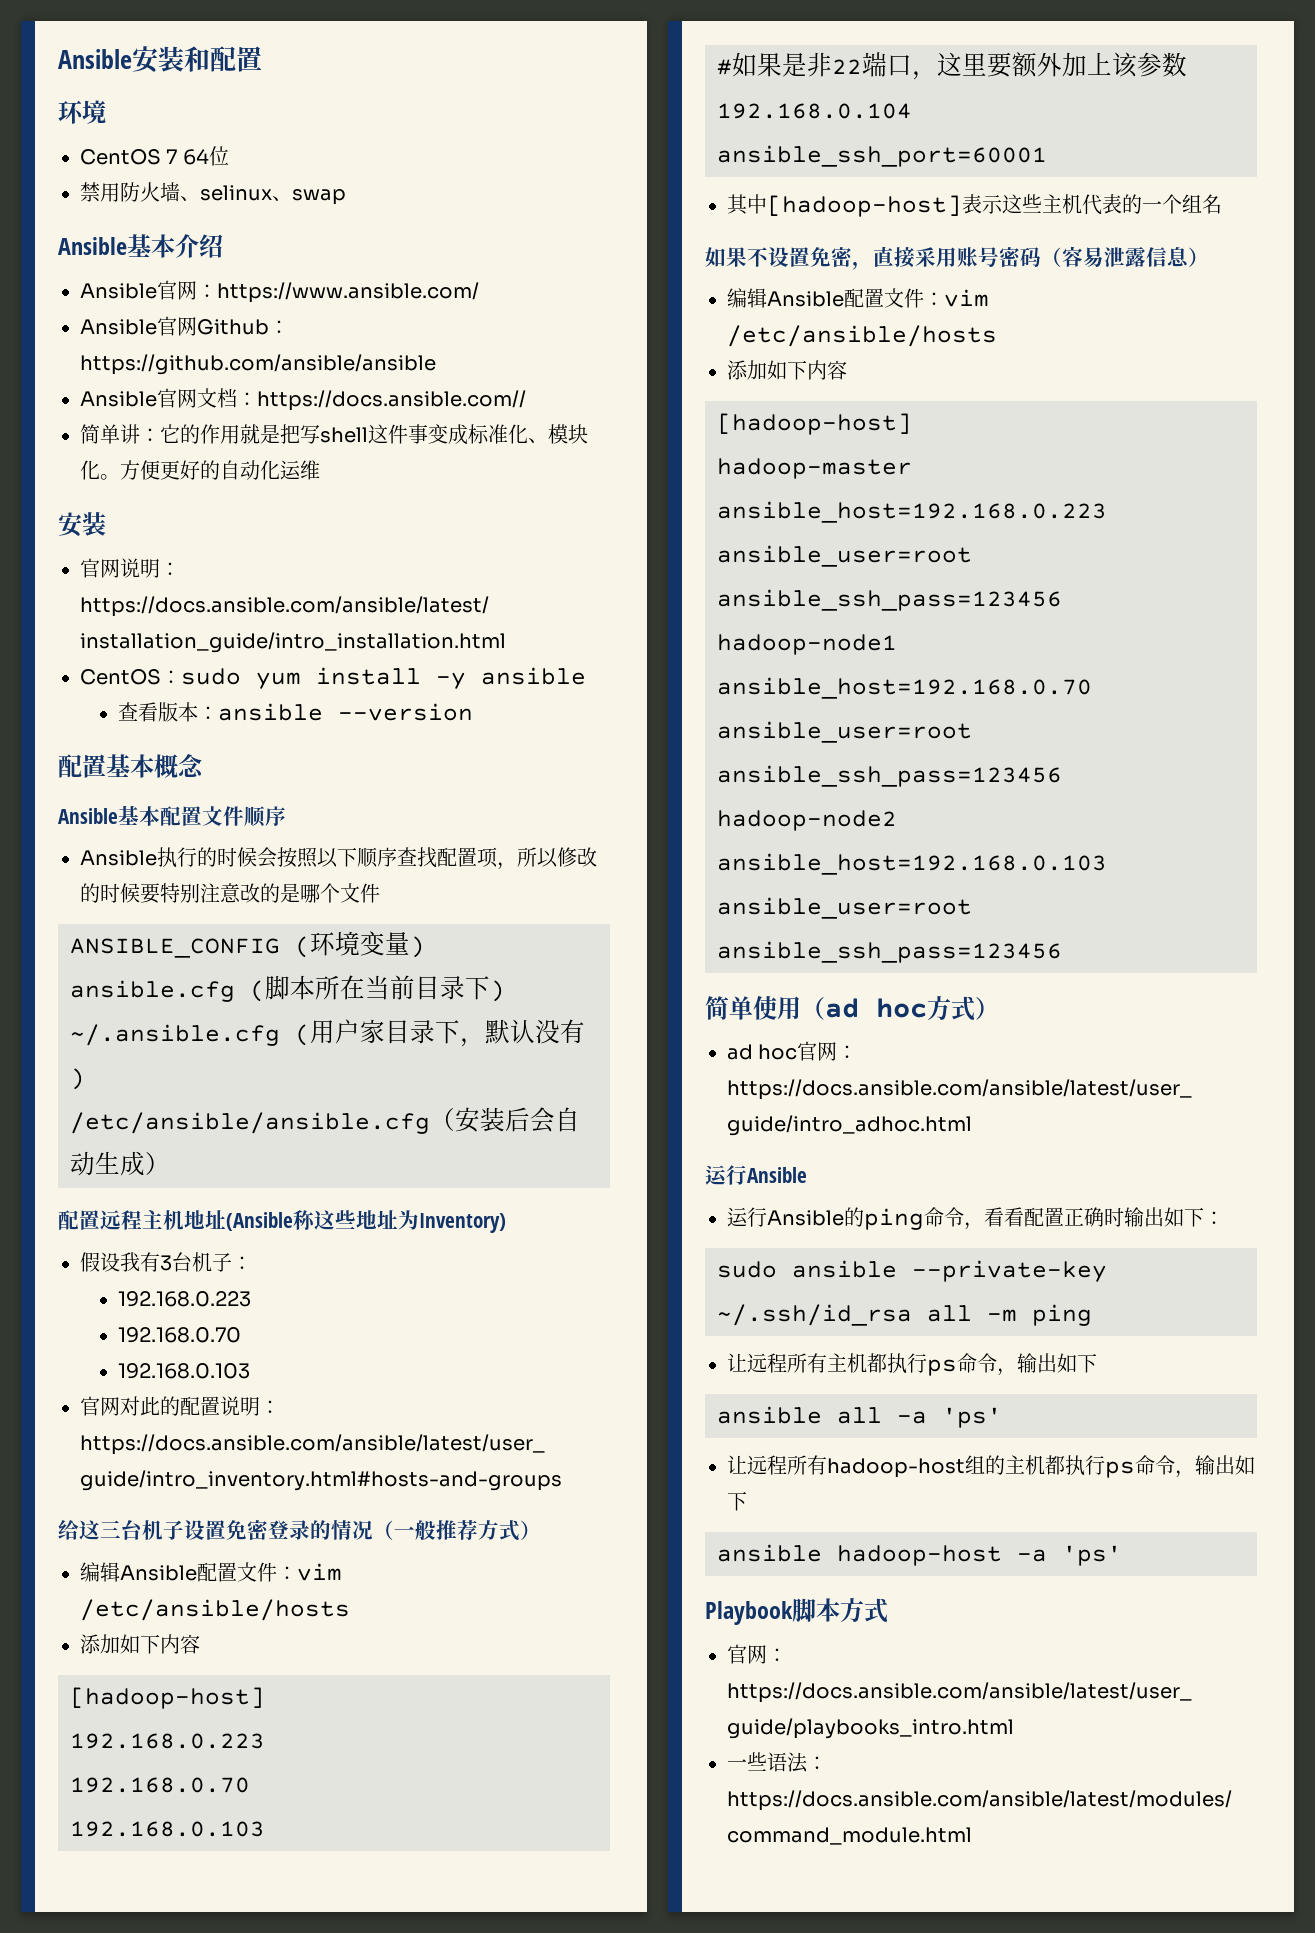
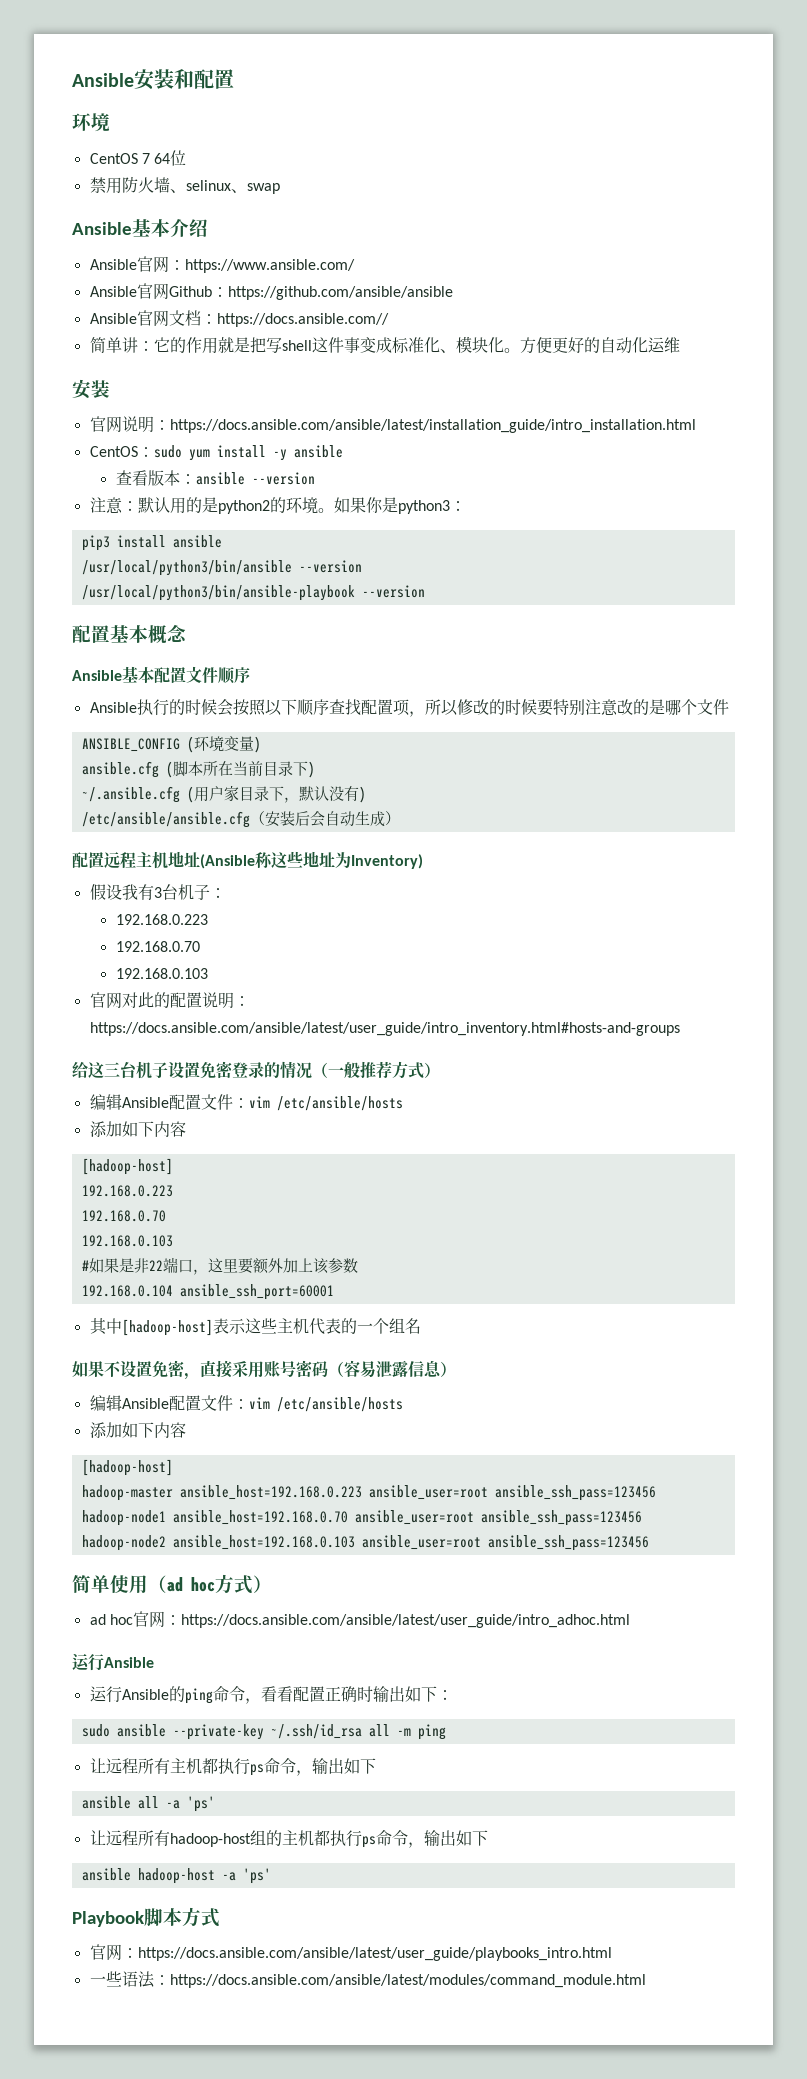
+ 注意：默认用的是python2的环境。如果你是python3：
+ pip3 install ansible
+ /usr/local/python3/bin/ansible --version
+ /usr/local/python3/bin/ansible-playbook --version

